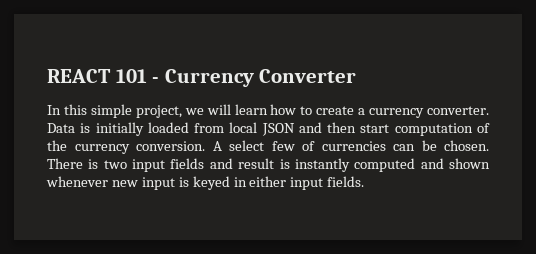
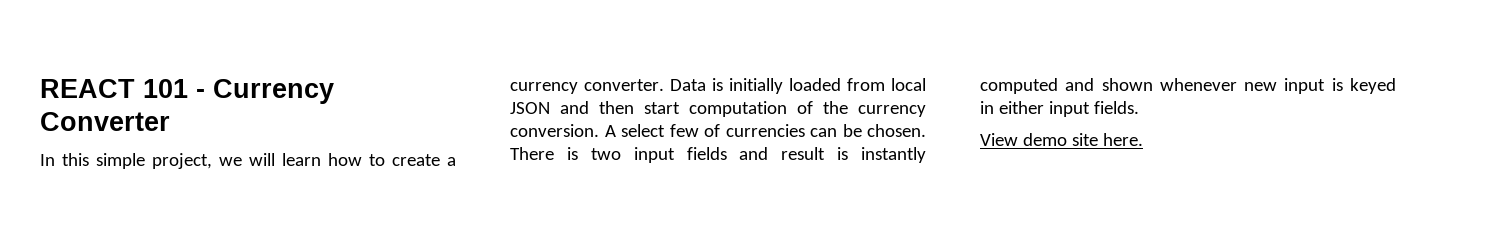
+ View demo site here.

